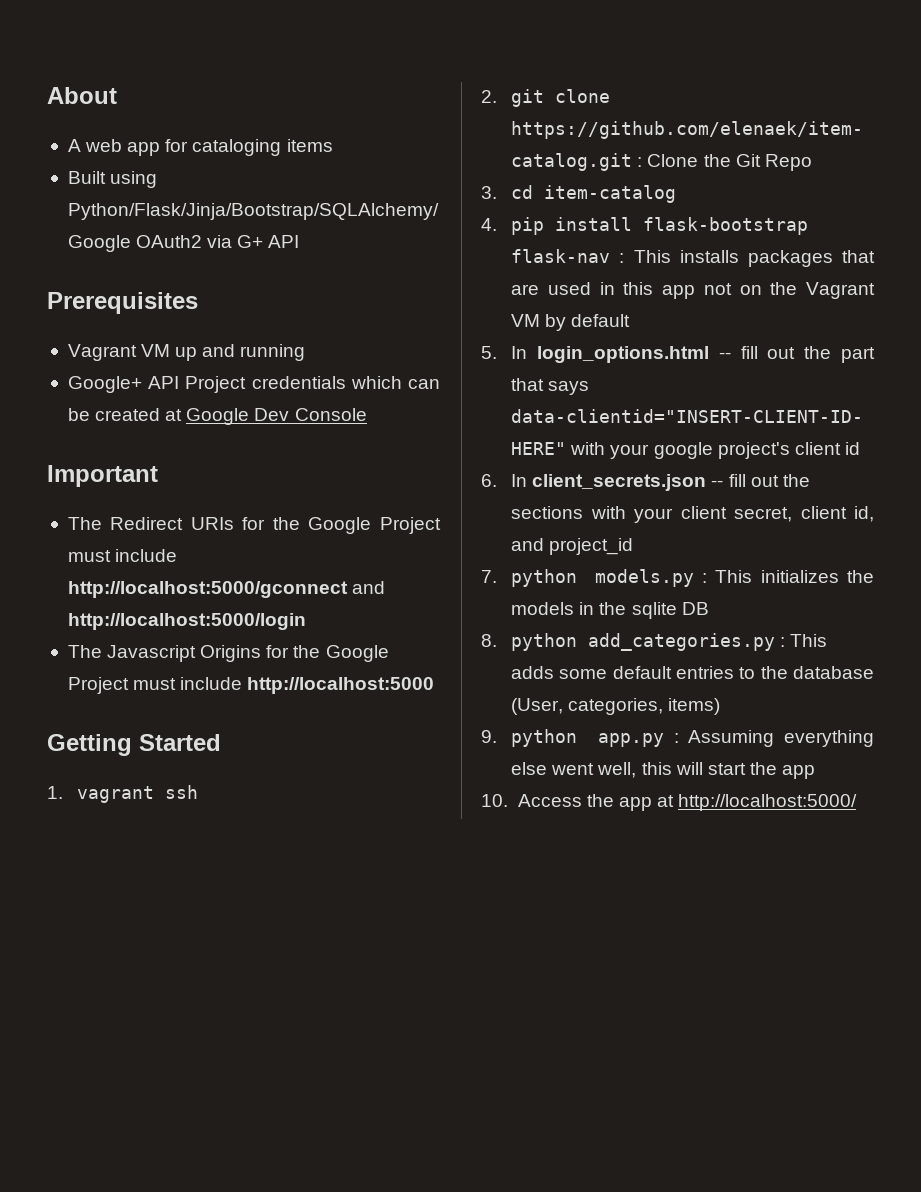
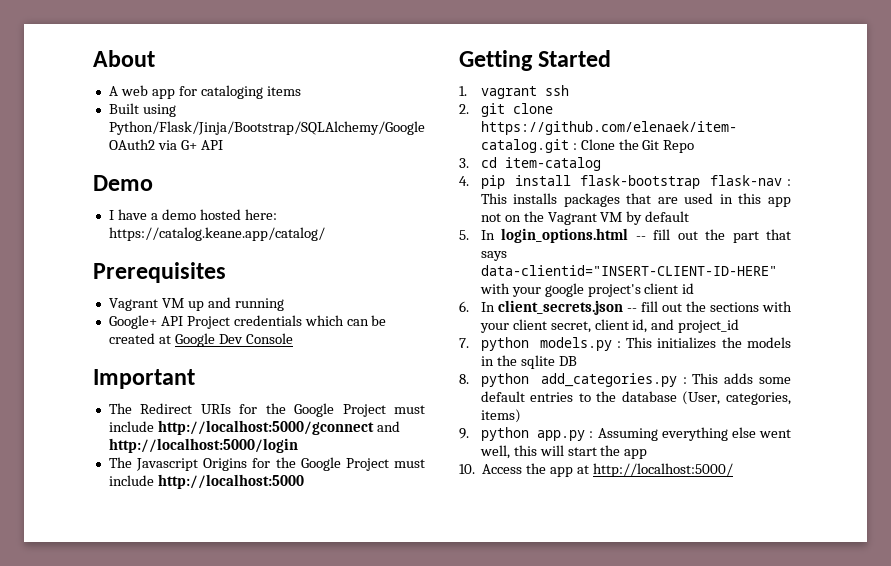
+ Demo
+ I have a demo hosted here: https://catalog.keane.app/catalog/

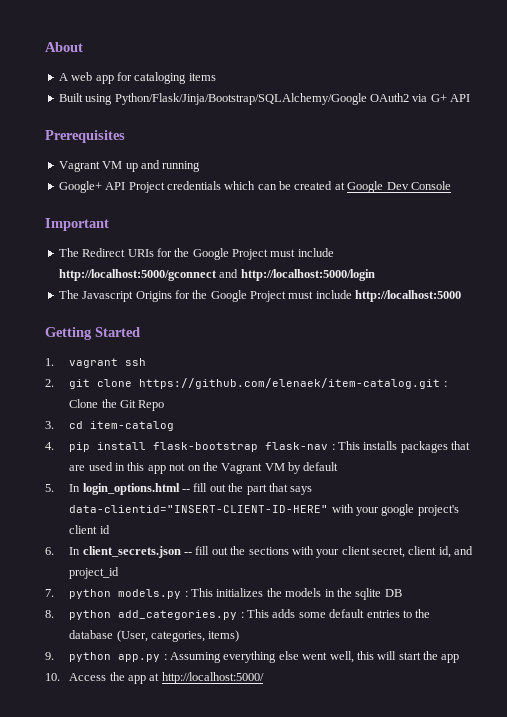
- Demo
- I have a demo hosted here: https://catalog.keane.app/catalog/

